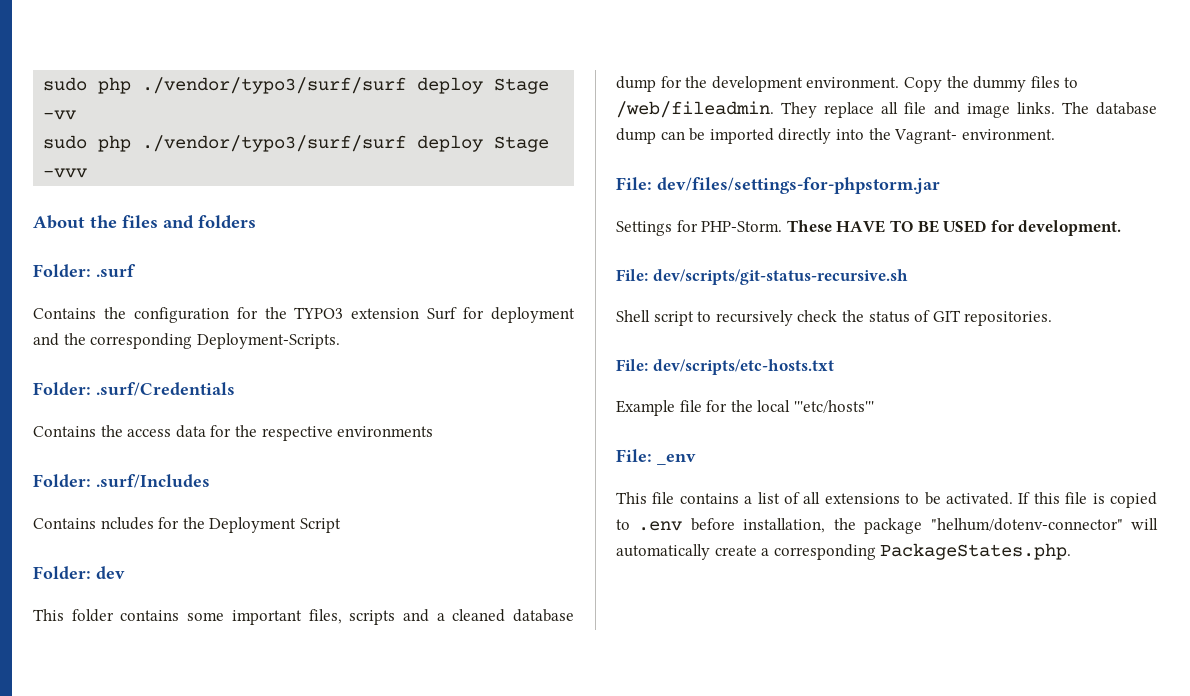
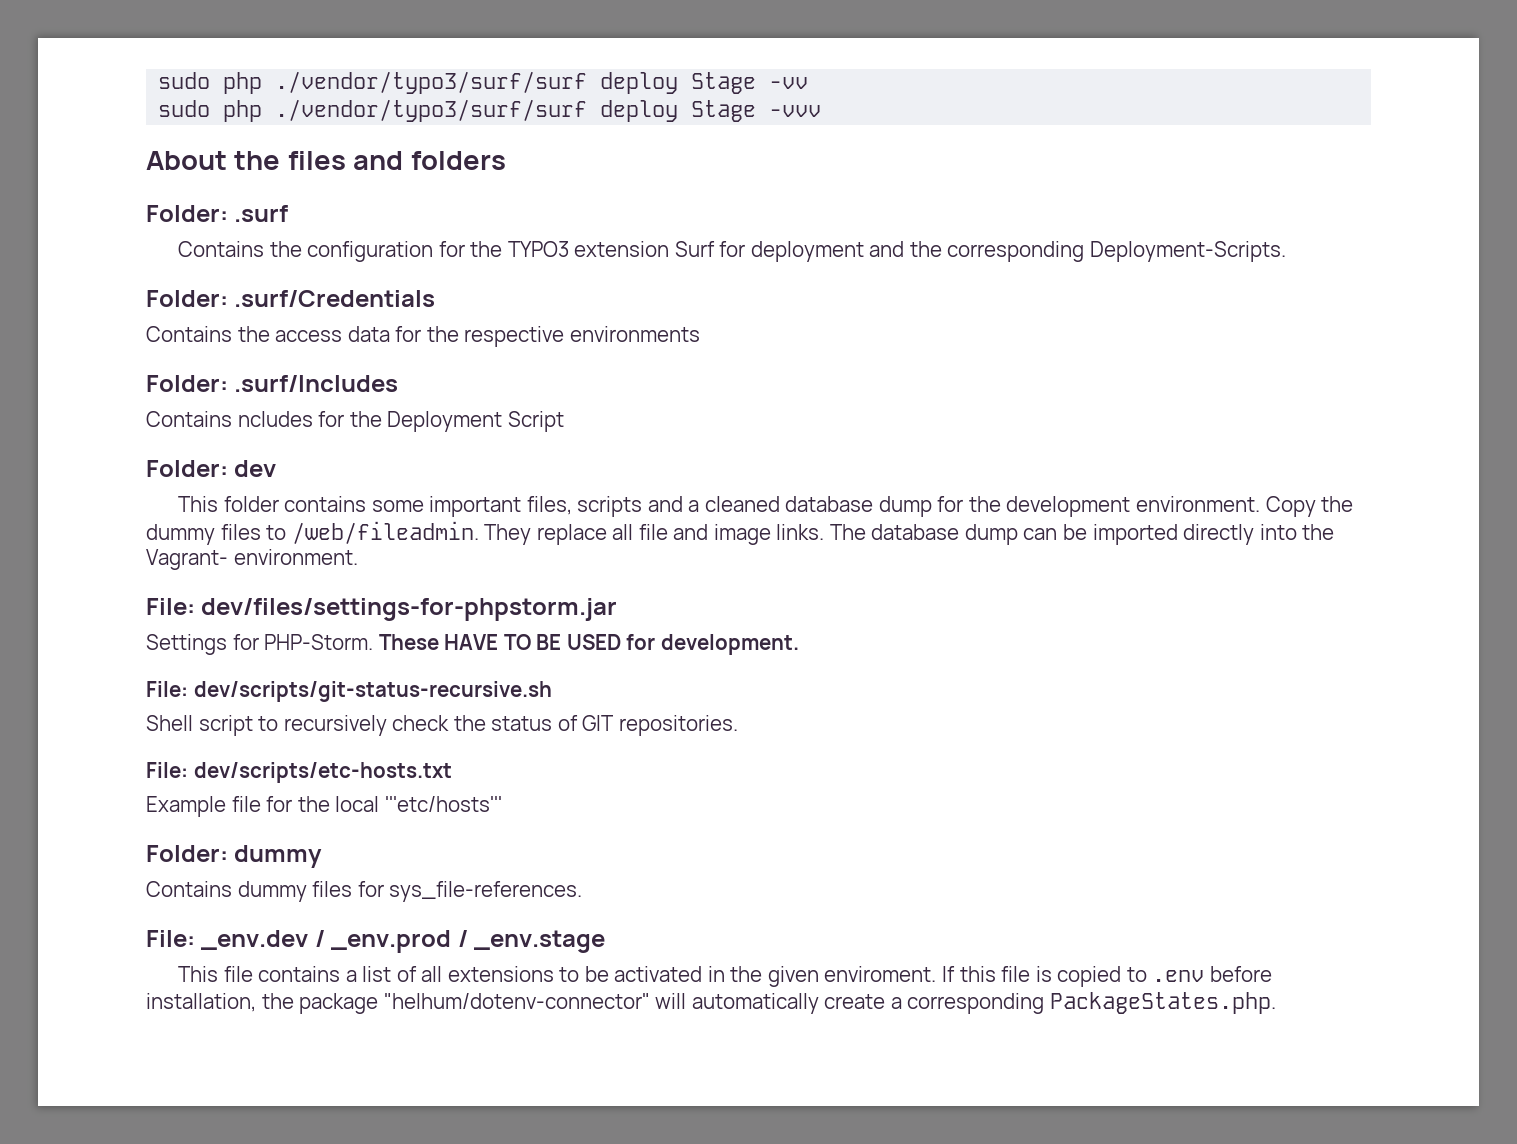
- File: _env
+ Folder: dummy
+ Contains dummy files for sys_file-references.
+ File: _env.dev / _env.prod / _env.stage
- This file contains a list of all extensions to be activated.
+ This file contains a list of all extensions to be activated in the given enviroment.

